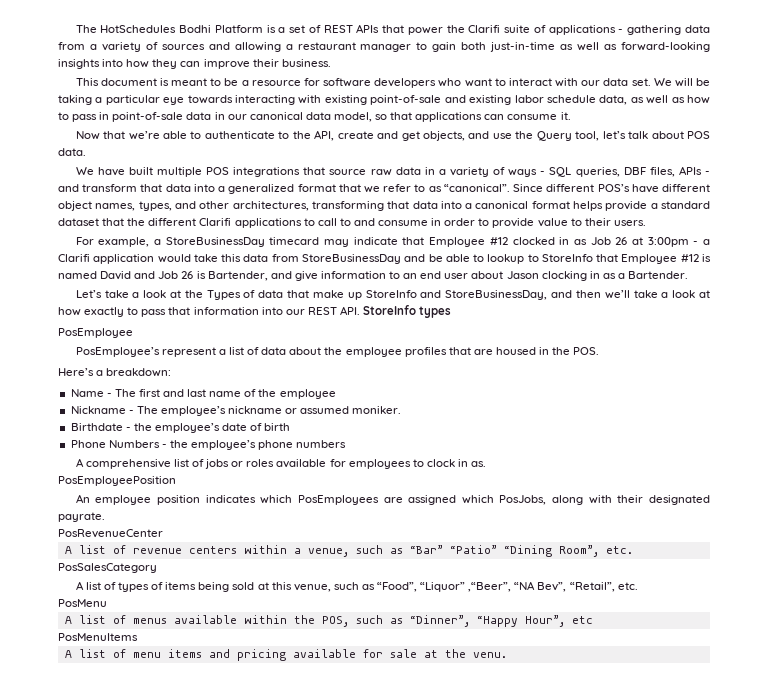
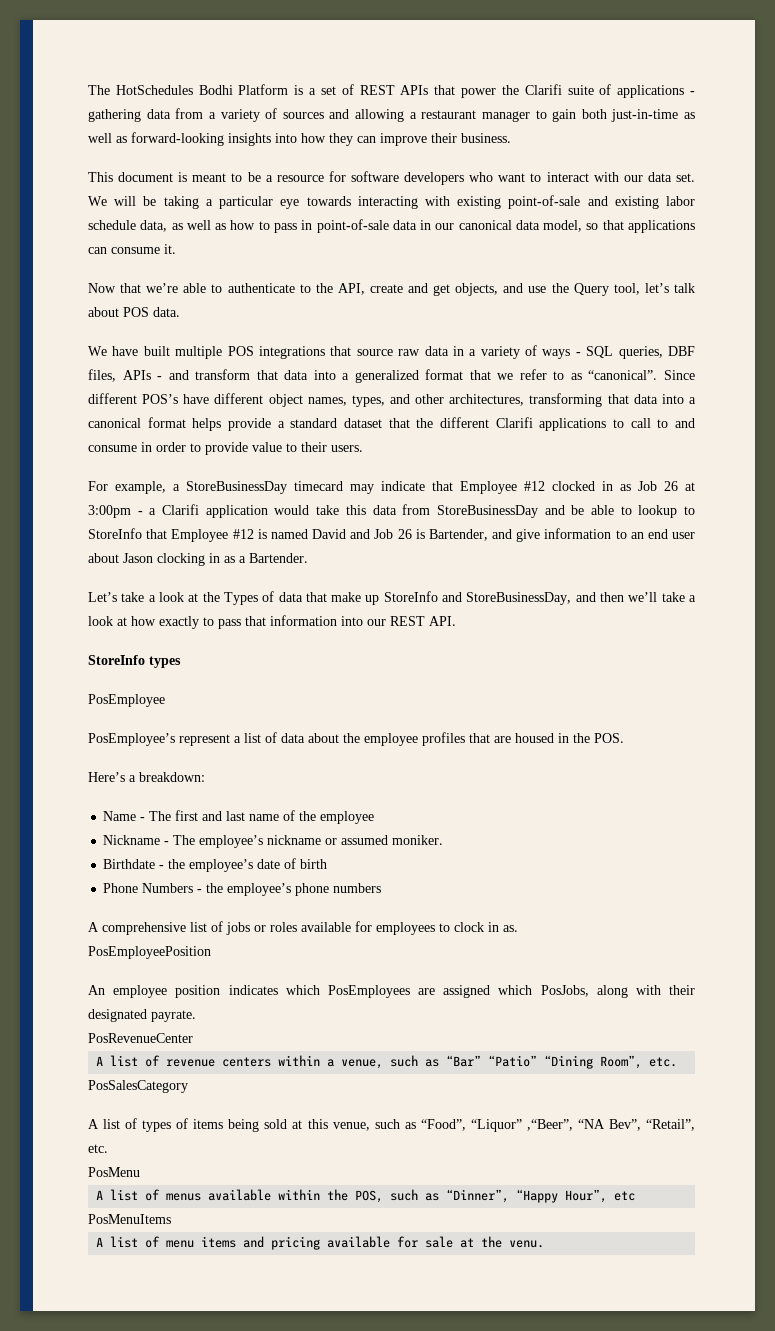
- Let’s take a look at the Types of data that make up StoreInfo and StoreBusinessDay, and then we’ll take a look at how exactly to pass that information into our REST API. StoreInfo types
+ Let’s take a look at the Types of data that make up StoreInfo and StoreBusinessDay, and then we’ll take a look at how exactly to pass that information into our REST API.
+ StoreInfo types

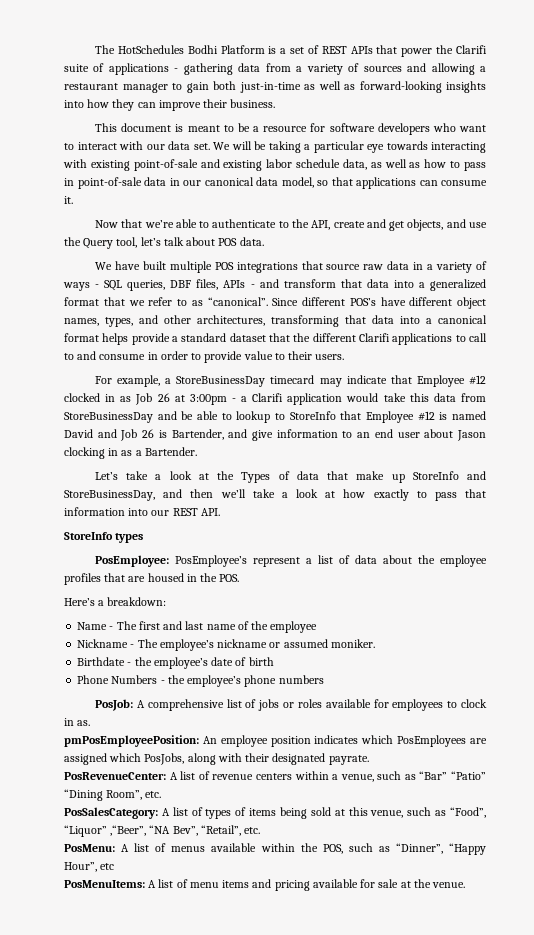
- PosEmployee
- PosEmployee’s represent a list of data about the employee profiles that are housed in the POS.
+ PosEmployee: PosEmployee’s represent a list of data about the employee profiles that are housed in the POS.
- A comprehensive list of jobs or roles available for employees to clock in as.
+ PosJob: A comprehensive list of jobs or roles available for employees to clock in as.
- PosEmployeePosition
- An employee position indicates which PosEmployees are assigned which PosJobs, along with their designated payrate.
+ pmPosEmployeePosition: An employee position indicates which PosEmployees are assigned which PosJobs, along with their designated payrate.
- PosRevenueCenter
- A list of revenue centers within a venue, such as “Bar” “Patio” “Dining Room”, etc.
+ PosRevenueCenter: A list of revenue centers within a venue, such as “Bar” “Patio” “Dining Room”, etc.
- PosSalesCategory
- A list of types of items being sold at this venue, such as “Food”, “Liquor” ,“Beer”, “NA Bev”, “Retail”, etc.
+ PosSalesCategory: A list of types of items being sold at this venue, such as “Food”, “Liquor” ,“Beer”, “NA Bev”, “Retail”, etc.
- PosMenu
- A list of menus available within the POS, such as “Dinner”, “Happy Hour”, etc
+ PosMenu: A list of menus available within the POS, such as “Dinner”, “Happy Hour”, etc
- PosMenuItems
- A list of menu items and pricing available for sale at the venu.
+ PosMenuItems: A list of menu items and pricing available for sale at the venue.

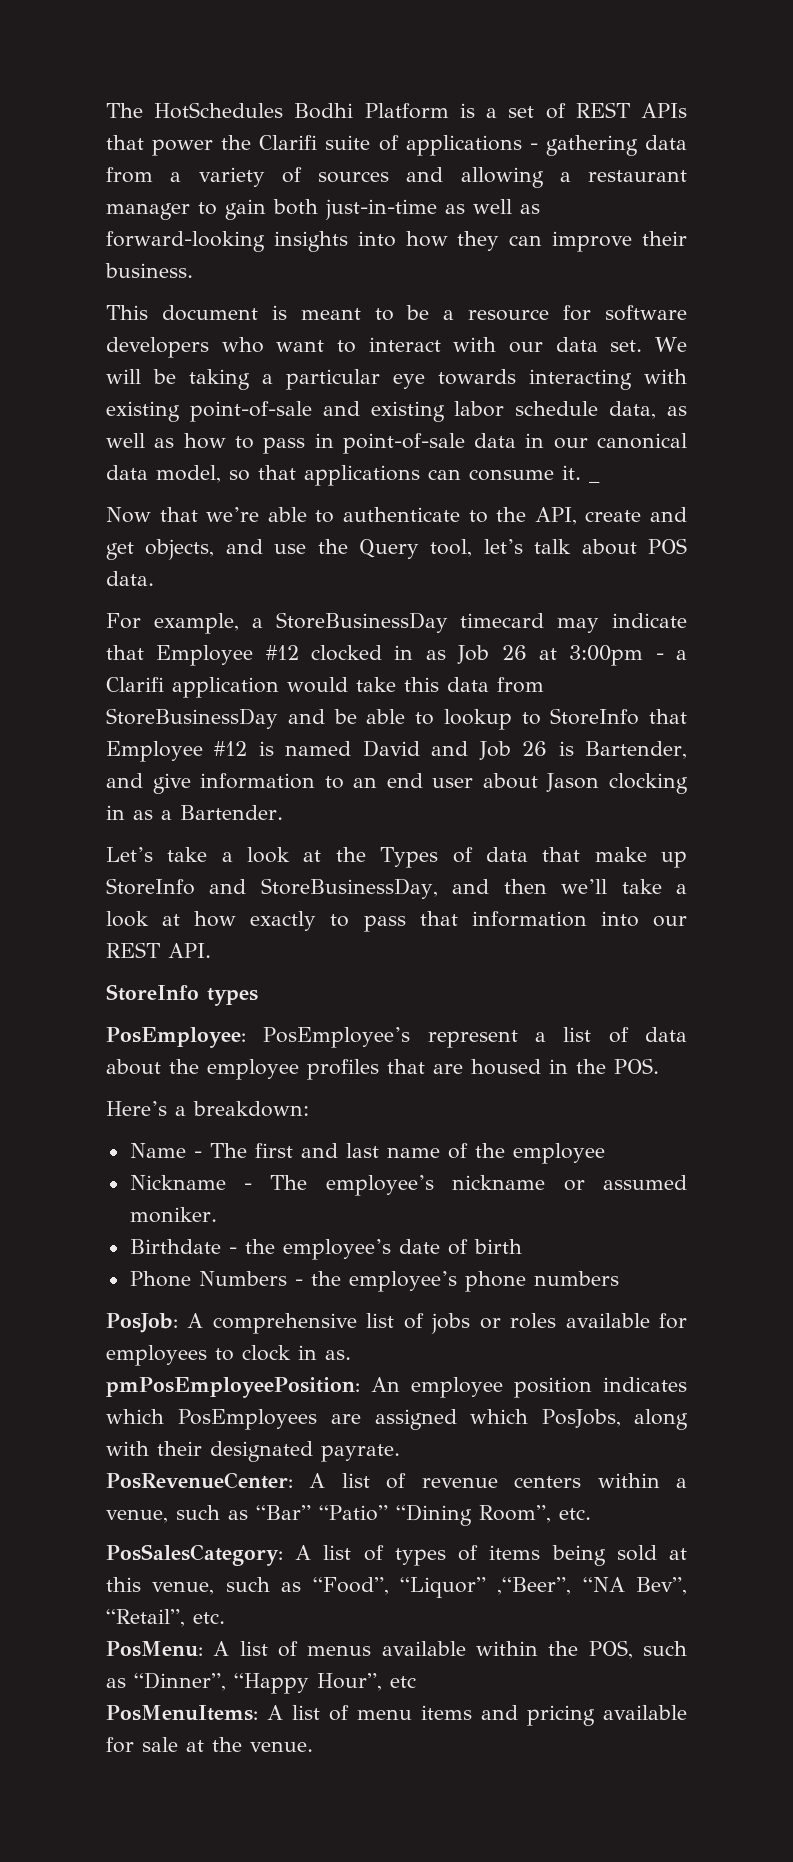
+ _
- We have built multiple POS integrations that source raw data in a variety of ways - SQL queries, DBF files, APIs - and transform that data into a generalized format that we refer to as “canonical”. Since different POS’s have different object names, types, and other architectures, transforming that data into a canonical format helps provide a standard dataset that the different Clarifi applications to call to and consume in order to provide value to their users.

